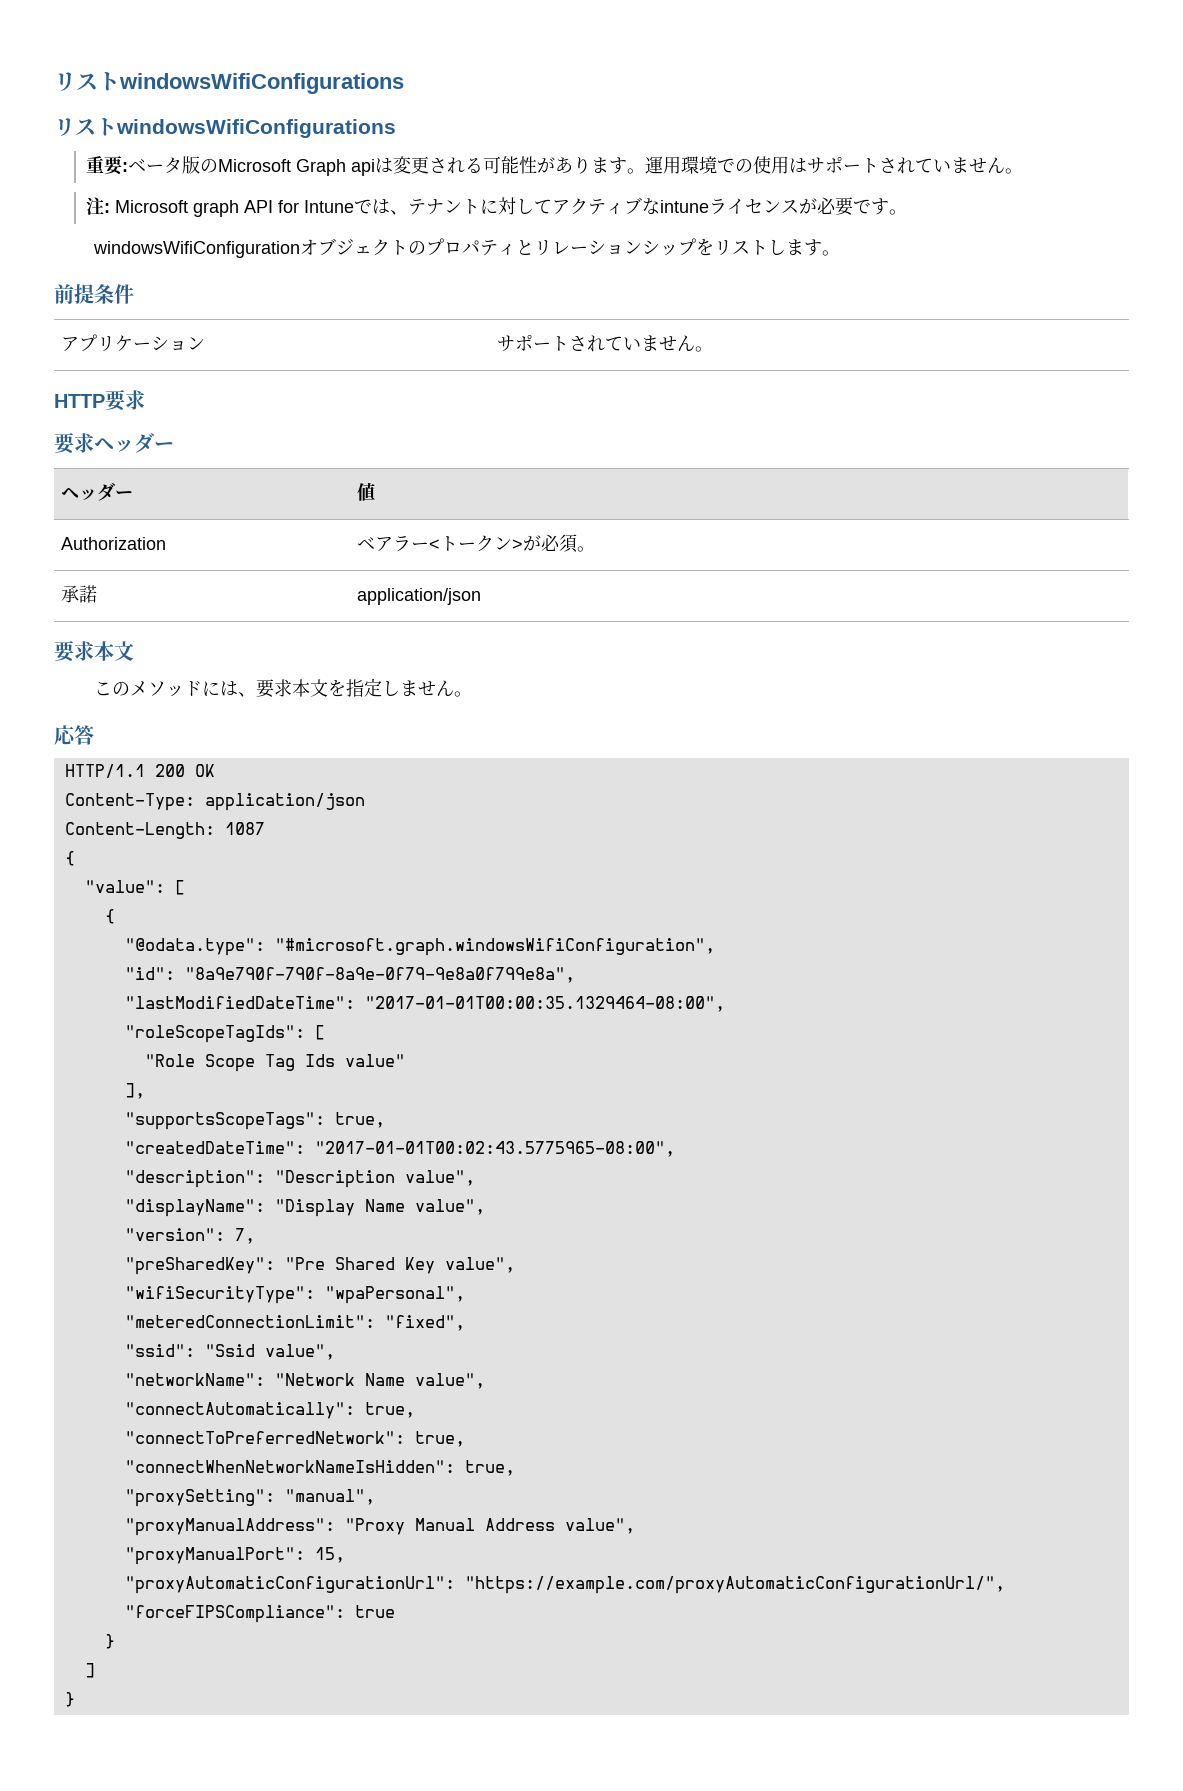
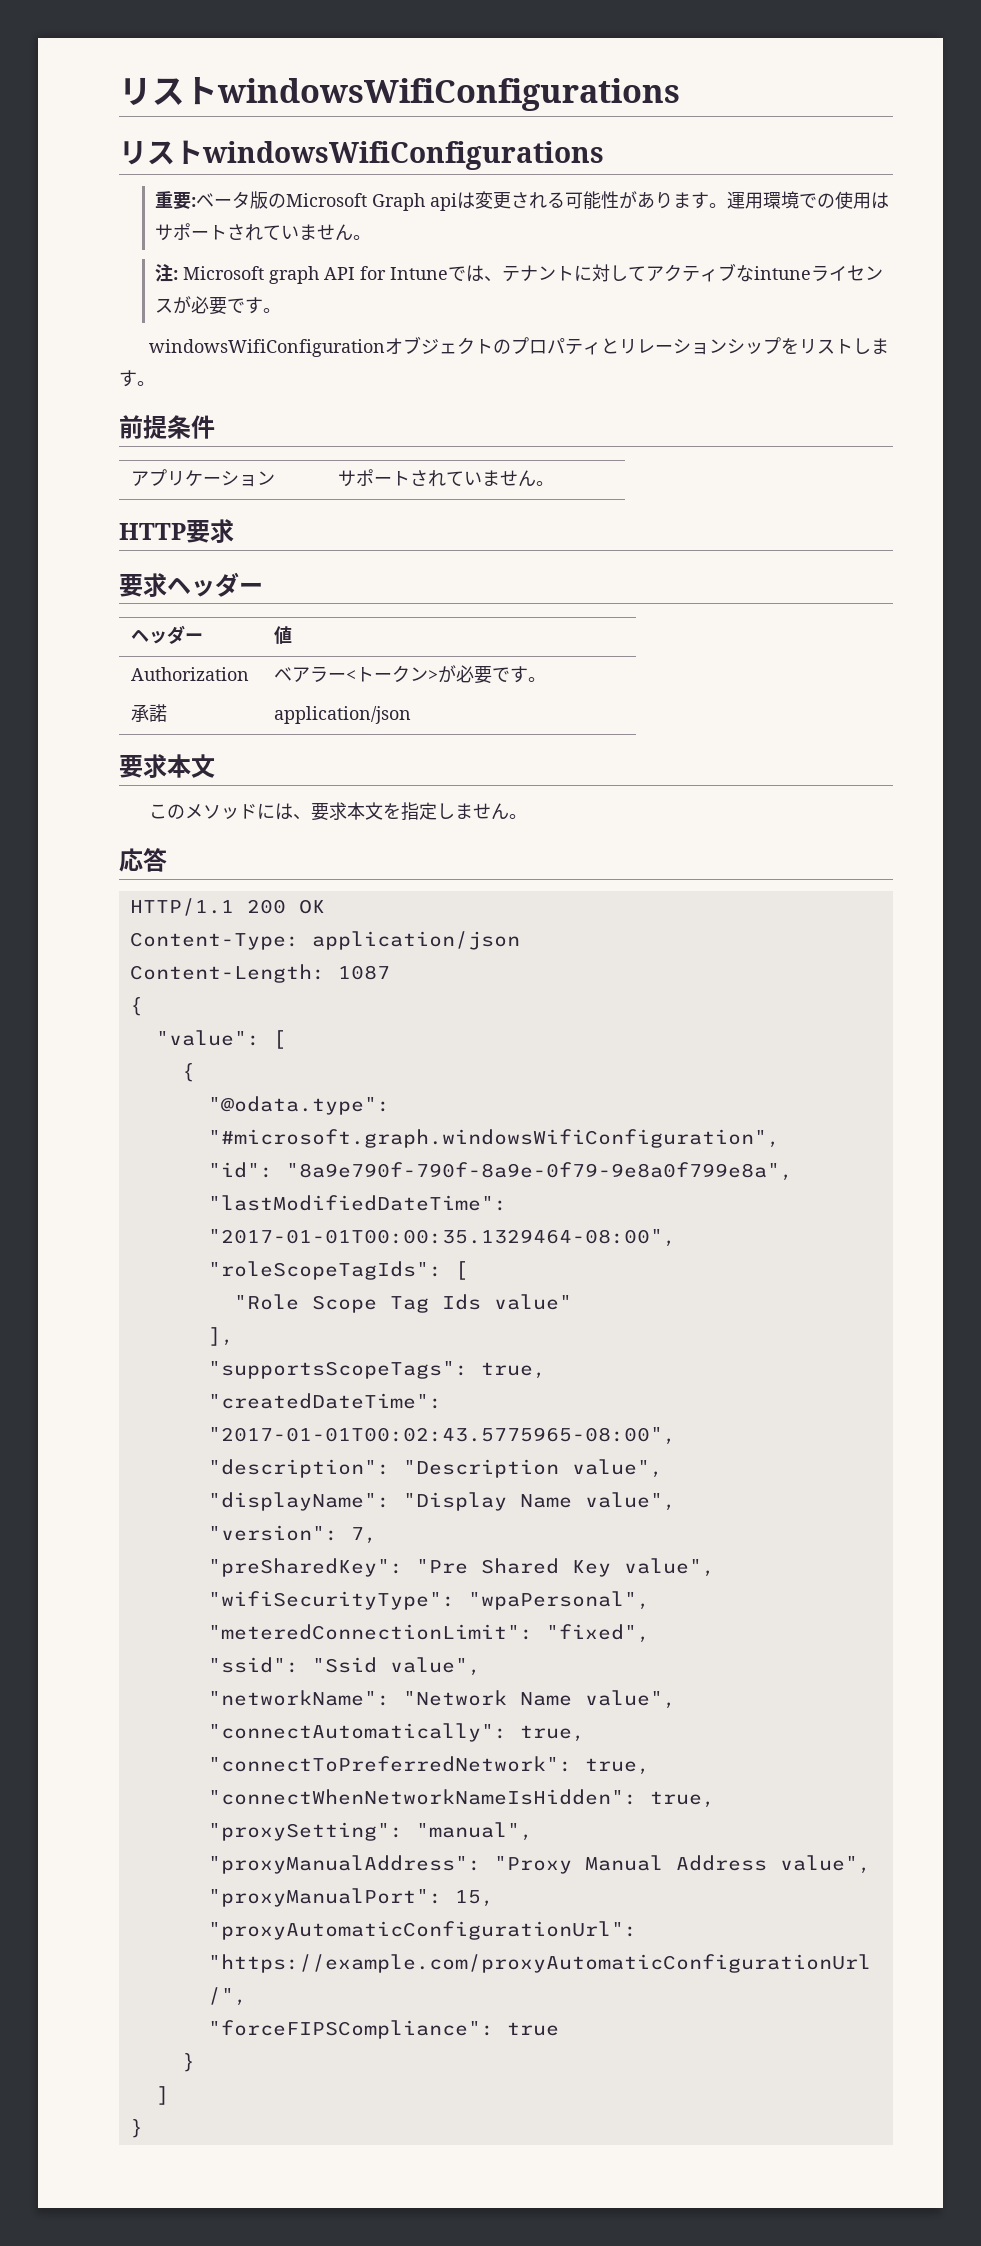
- Authorization | ベアラー<トークン>が必須。
+ Authorization | ベアラー<トークン>が必要です。

